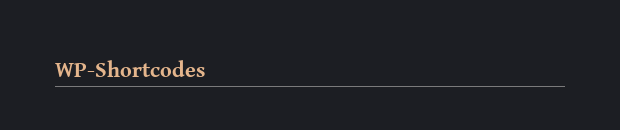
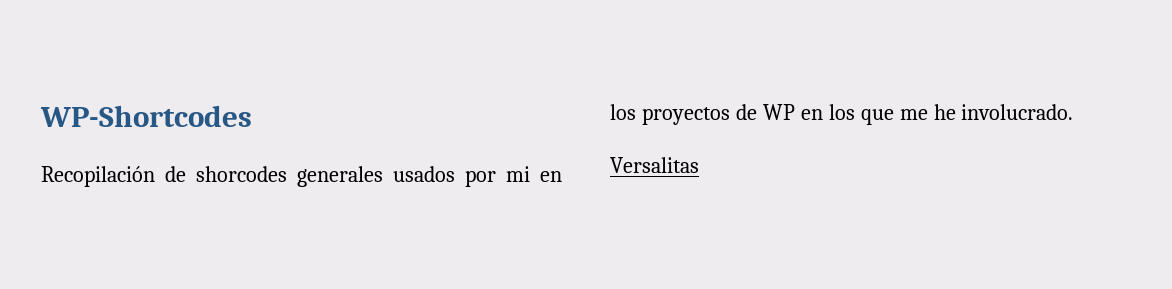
+ Recopilación de shorcodes generales usados por mi en los proyectos de WP en los que me he involucrado.
+ Versalitas

